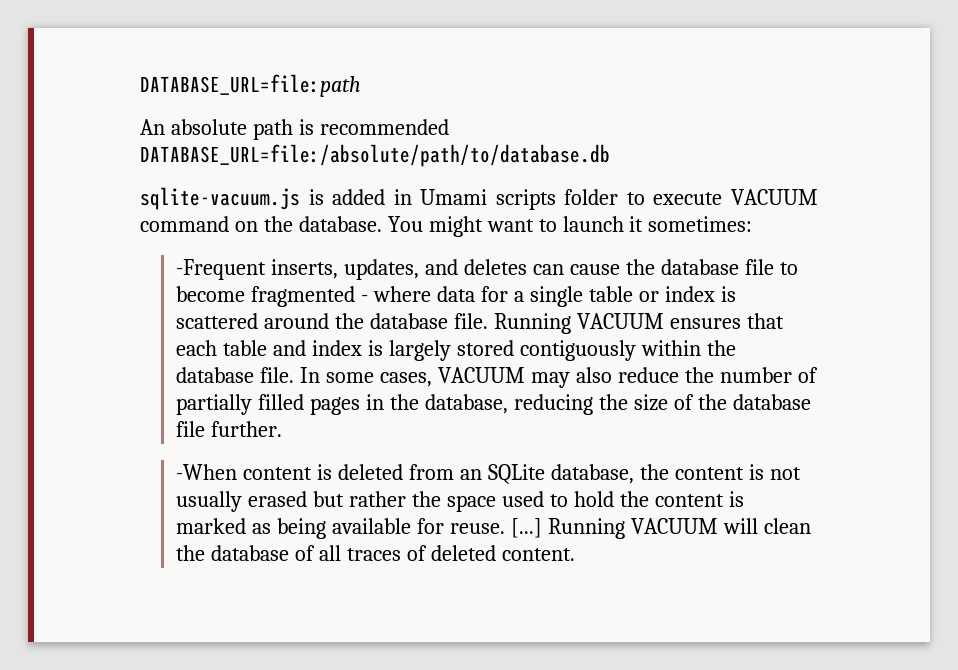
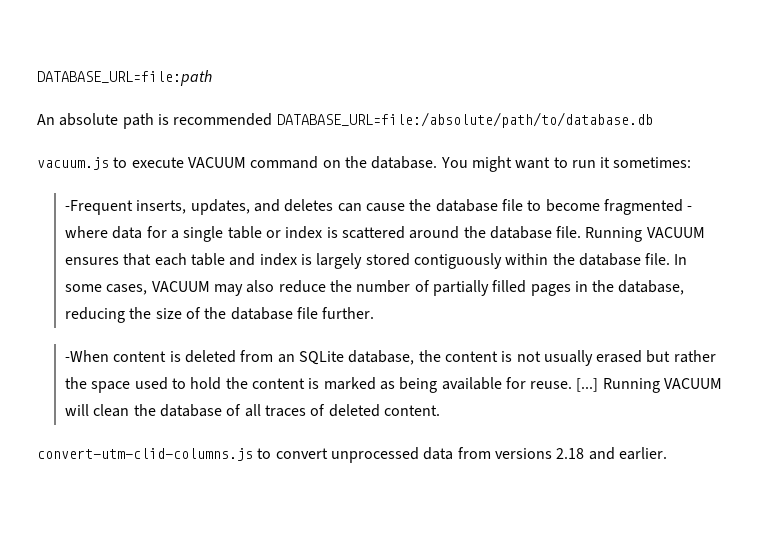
- sqlite-vacuum.js is added in Umami scripts folder to execute VACUUM command on the database.
+ vacuum.js to execute VACUUM command on the database.
- You might want to launch it sometimes:
+ You might want to run it sometimes:
+ convert-utm-clid-columns.js to convert unprocessed data from versions 2.18 and earlier.

